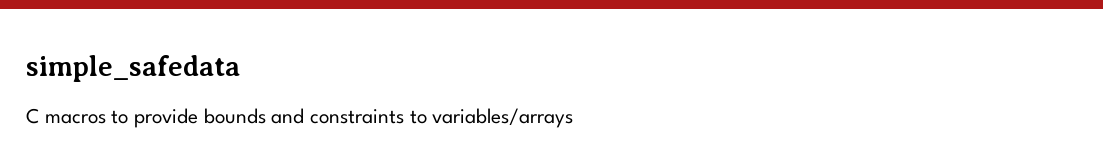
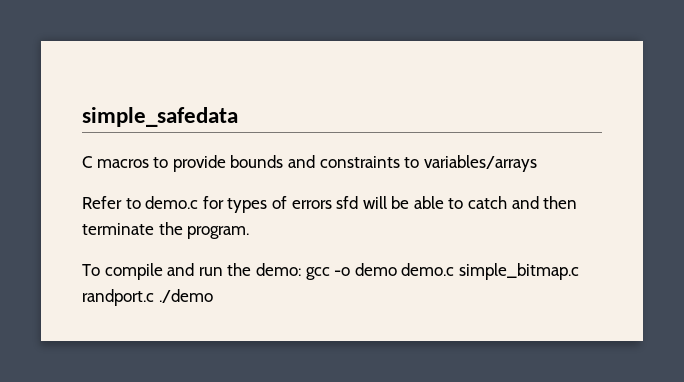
+ Refer to demo.c for types of errors sfd will be able to catch and then terminate the program.
+ To compile and run the demo: gcc -o demo demo.c simple_bitmap.c randport.c ./demo

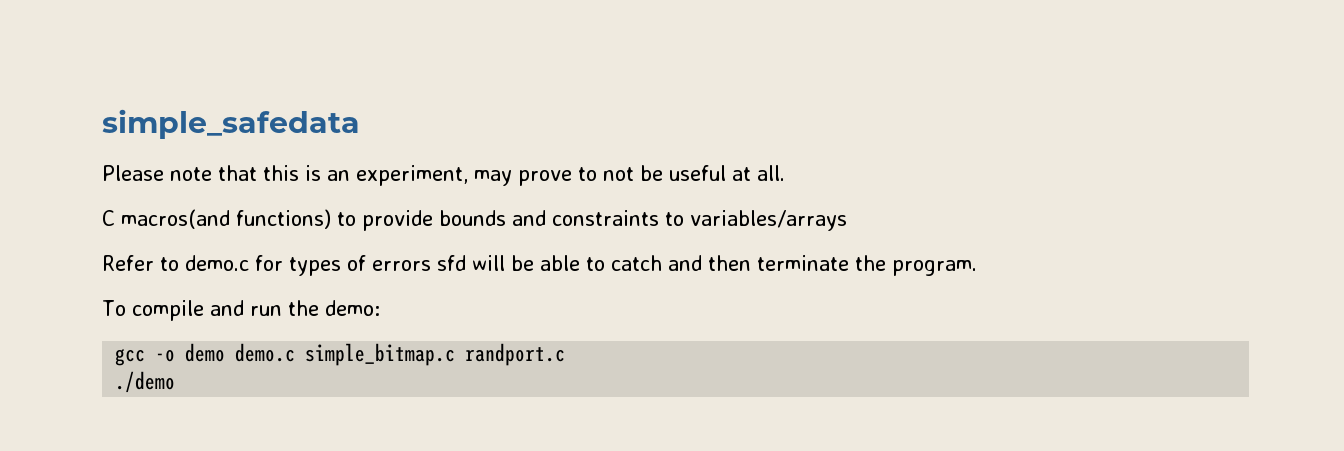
+ Please note that this is an experiment, may prove to not be useful at all.
- C macros to provide bounds and constraints to variables/arrays
+ C macros(and functions) to provide bounds and constraints to variables/arrays
- To compile and run the demo: gcc -o demo demo.c simple_bitmap.c randport.c ./demo
+ To compile and run the demo:
+ gcc -o demo demo.c simple_bitmap.c randport.c
+ ./demo

